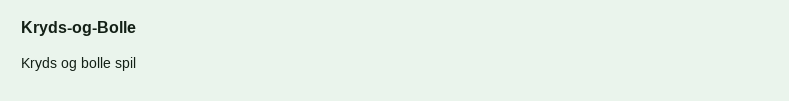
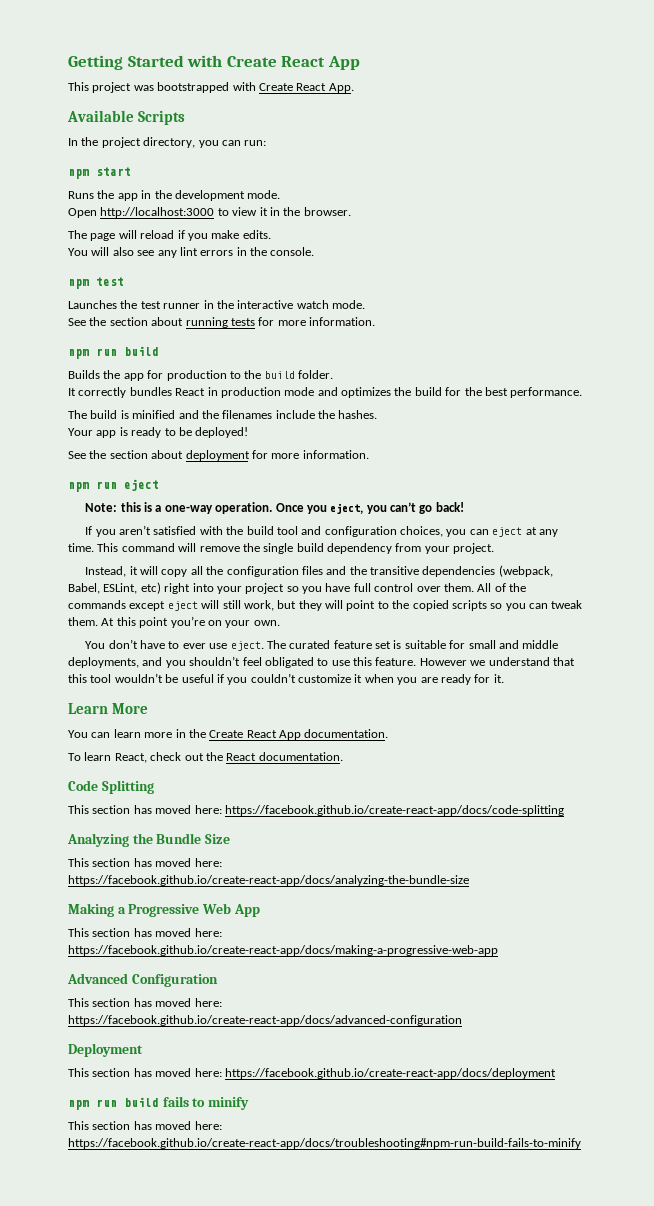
- Kryds-og-Bolle
- Kryds og bolle spil
+ Getting Started with Create React App
+ This project was bootstrapped with Create React App.
+ Available Scripts
+ In the project directory, you can run:
+ npm start
+ Runs the app in the development mode.
+ Open http://localhost:3000 to view it in the browser.
+ The page will reload if you make edits.
+ You will also see any lint errors in the console.
+ npm test
+ Launches the test runner in the interactive watch mode.
+ See the section about running tests for more information.
+ npm run build
+ Builds the app for production to the build folder.
+ It correctly bundles React in production mode and optimizes the build for the best performance.
+ The build is minified and the filenames include the hashes.
+ Your app is ready to be deployed!
+ See the section about deployment for more information.
+ npm run eject
+ Note: this is a one-way operation. Once you eject, you can’t go back!
+ If you aren’t satisfied with the build tool and configuration choices, you can eject at any time. This command will remove the single build dependency from your project.
+ Instead, it will copy all the configuration files and the transitive dependencies (webpack, Babel, ESLint, etc) right into your project so you have full control over them. All of the commands except eject will still work, but they will point to the copied scripts so you can tweak them. At this point you’re on your own.
+ You don’t have to ever use eject. The curated feature set is suitable for small and middle deployments, and you shouldn’t feel obligated to use this feature. However we understand that this tool wouldn’t be useful if you couldn’t customize it when you are ready for it.
+ Learn More
+ You can learn more in the Create React App documentation.
+ To learn React, check out the React documentation.
+ Code Splitting
+ This section has moved here: https://facebook.github.io/create-react-app/docs/code-splitting
+ Analyzing the Bundle Size
+ This section has moved here: https://facebook.github.io/create-react-app/docs/analyzing-the-bundle-size
+ Making a Progressive Web App
+ This section has moved here: https://facebook.github.io/create-react-app/docs/making-a-progressive-web-app
+ Advanced Configuration
+ This section has moved here: https://facebook.github.io/create-react-app/docs/advanced-configuration
+ Deployment
+ This section has moved here: https://facebook.github.io/create-react-app/docs/deployment
+ npm run build fails to minify
+ This section has moved here: https://facebook.github.io/create-react-app/docs/troubleshooting#npm-run-build-fails-to-minify

